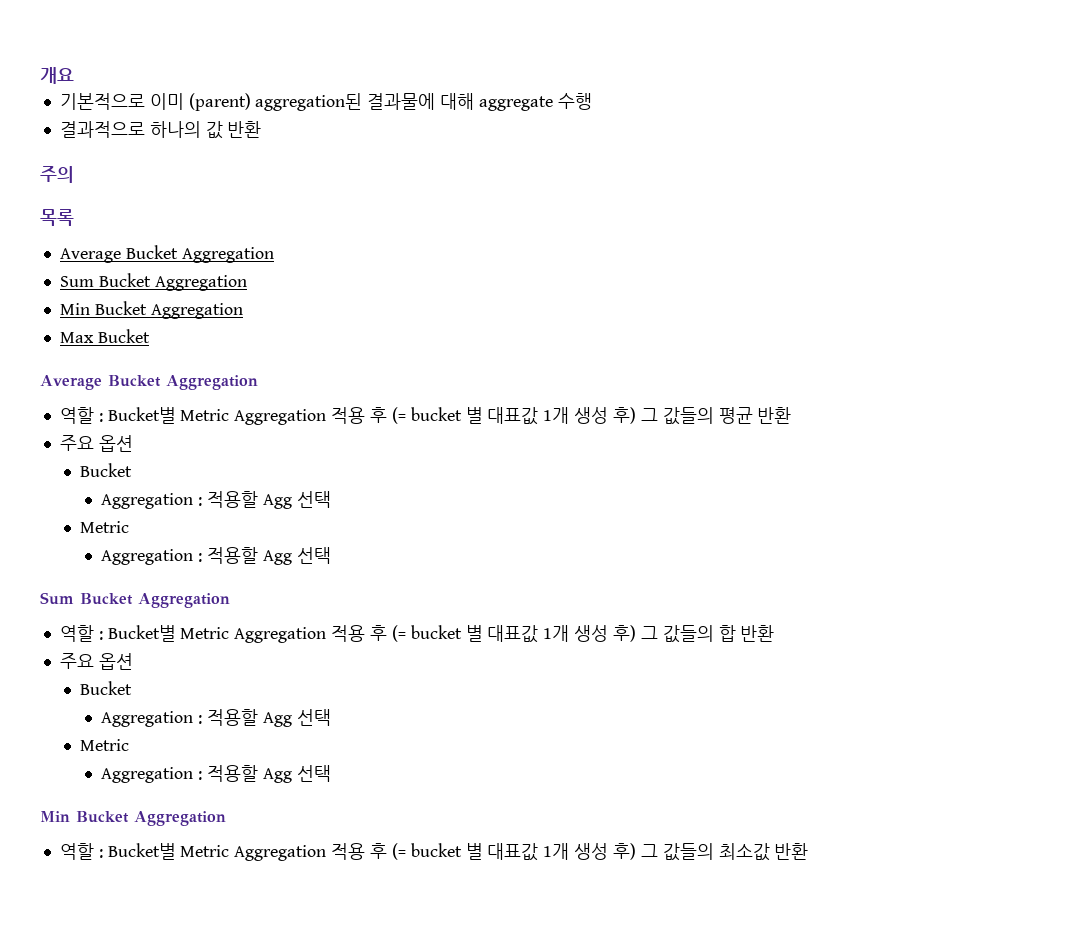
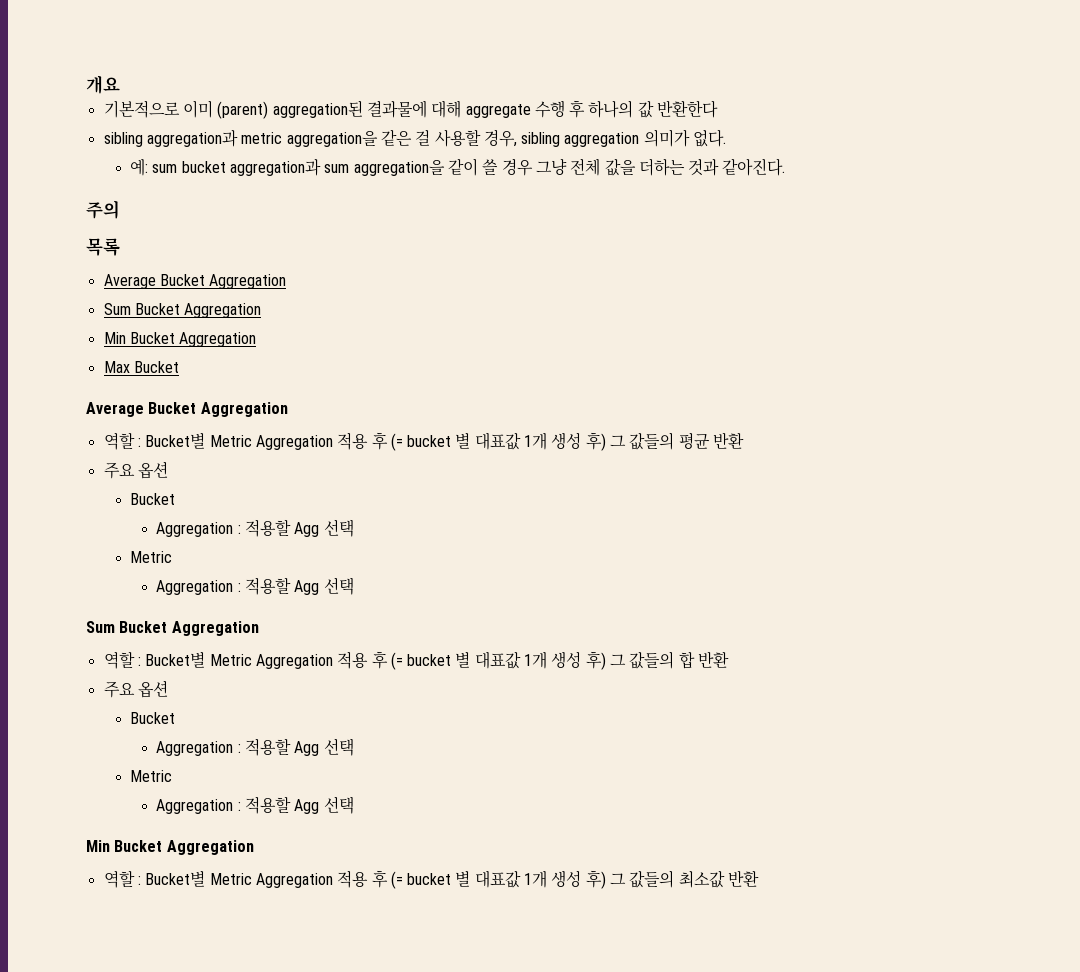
- 기본적으로 이미 (parent) aggregation된 결과물에 대해 aggregate 수행
- 결과적으로 하나의 값 반환
+ 기본적으로 이미 (parent) aggregation된 결과물에 대해 aggregate 수행 후 하나의 값 반환한다
+ sibling aggregation과 metric aggregation을 같은 걸 사용할 경우, sibling aggregation 의미가 없다.
+ 예: sum bucket aggregation과 sum aggregation을 같이 쓸 경우 그냥 전체 값을 더하는 것과 같아진다.

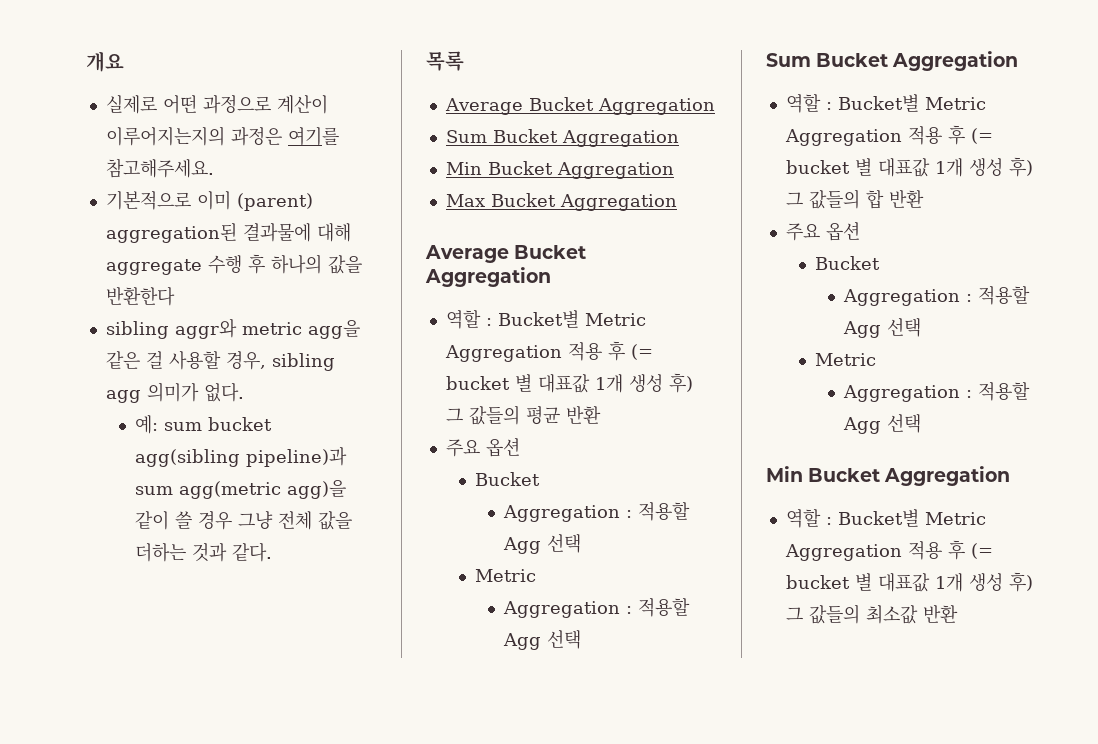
+ 실제로 어떤 과정으로 계산이 이루어지는지의 과정은 여기를 참고해주세요.
- 기본적으로 이미 (parent) aggregation된 결과물에 대해 aggregate 수행 후 하나의 값 반환한다
+ 기본적으로 이미 (parent) aggregation된 결과물에 대해 aggregate 수행 후 하나의 값을 반환한다
- sibling aggregation과 metric aggregation을 같은 걸 사용할 경우, sibling aggregation 의미가 없다.
+ sibling aggr와 metric agg을 같은 걸 사용할 경우, sibling agg 의미가 없다.
- 예: sum bucket aggregation과 sum aggregation을 같이 쓸 경우 그냥 전체 값을 더하는 것과 같아진다.
- 주의
+ 예: sum bucket agg(sibling pipeline)과 sum agg(metric agg)을 같이 쓸 경우 그냥 전체 값을 더하는 것과 같다.
- Max Bucket
+ Max Bucket Aggregation

